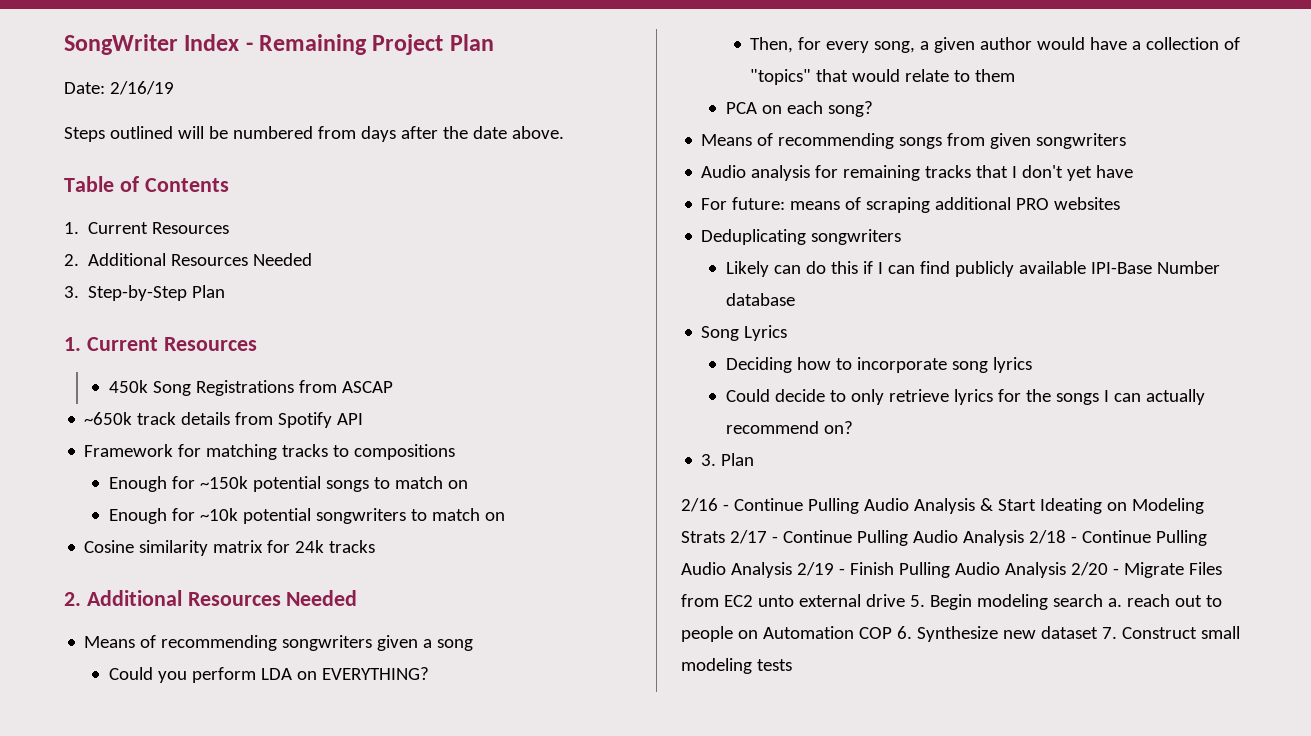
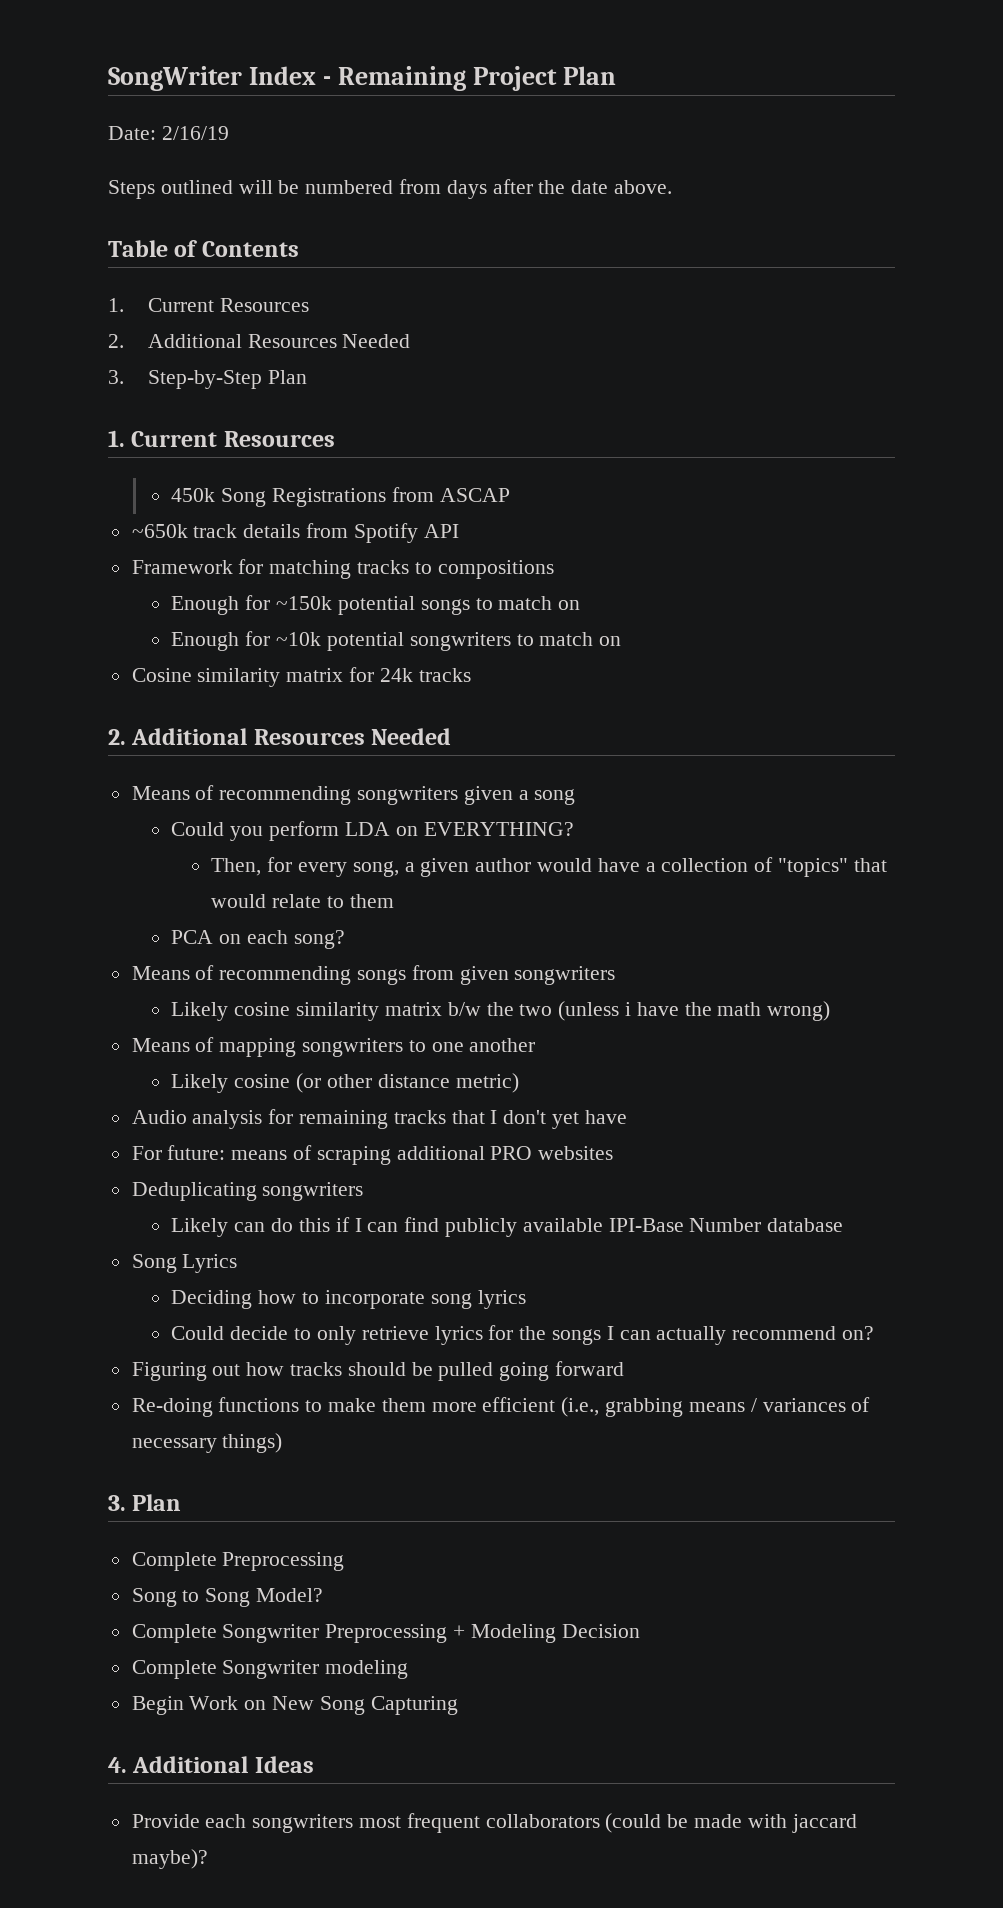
+ Likely cosine similarity matrix b/w the two (unless i have the math wrong)
+ Means of mapping songwriters to one another
+ Likely cosine (or other distance metric)
+ Figuring out how tracks should be pulled going forward
+ Re-doing functions to make them more efficient (i.e., grabbing means / variances of necessary things)
  3. Plan
- 2/16 - Continue Pulling Audio Analysis & Start Ideating on Modeling Strats 2/17 - Continue Pulling Audio Analysis 2/18 - Continue Pulling Audio Analysis 2/19 - Finish Pulling Audio Analysis 2/20 - Migrate Files from EC2 unto external drive 5. Begin modeling search a. reach out to people on Automation COP 6. Synthesize new dataset 7. Construct small modeling tests
+ Complete Preprocessing
+ Song to Song Model?
+ Complete Songwriter Preprocessing + Modeling Decision
+ Complete Songwriter modeling
+ Begin Work on New Song Capturing
+ 4. Additional Ideas
+ Provide each songwriters most frequent collaborators (could be made with jaccard maybe)?

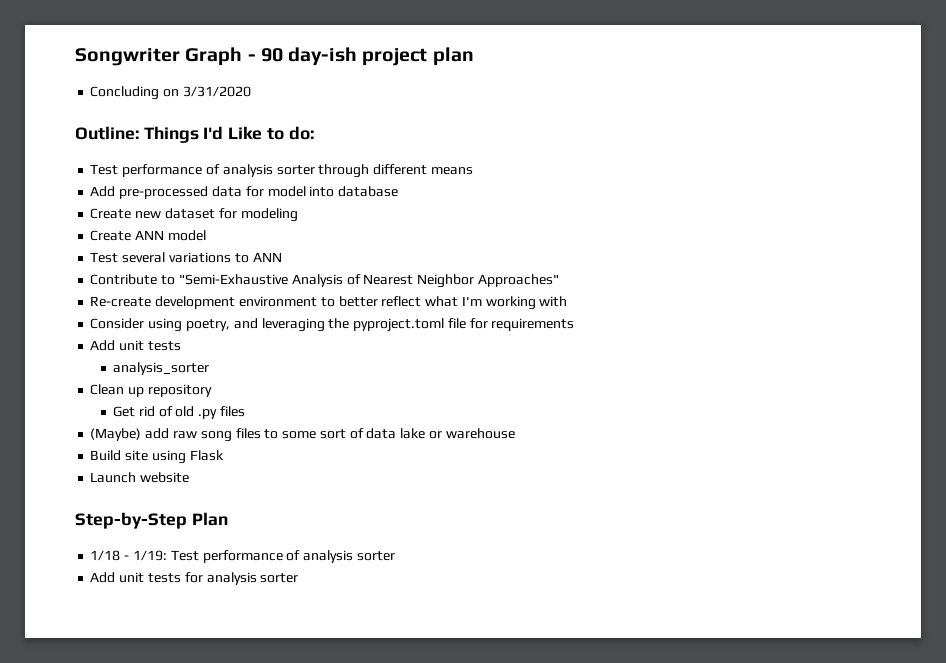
- SongWriter Index - Remaining Project Plan
- Date: 2/16/19
- Steps outlined will be numbered from days after the date above.
- Table of Contents
- 1. Current Resources
- 2. Additional Resources Needed
- 3. Step-by-Step Plan
- 1. Current Resources
- 450k Song Registrations from ASCAP
- ~650k track details from Spotify API
- Framework for matching tracks to compositions
- Enough for ~150k potential songs to match on
- Enough for ~10k potential songwriters to match on
- Cosine similarity matrix for 24k tracks
- 2. Additional Resources Needed
- Means of recommending songwriters given a song
- Could you perform LDA on EVERYTHING?
- Then, for every song, a given author would have a collection of "topics" that would relate to them
- PCA on each song?
- Means of recommending songs from given songwriters
- Likely cosine similarity matrix b/w the two (unless i have the math wrong)
- Means of mapping songwriters to one another
- Likely cosine (or other distance metric)
- Audio analysis for remaining tracks that I don't yet have
- For future: means of scraping additional PRO websites
- Deduplicating songwriters
- Likely can do this if I can find publicly available IPI-Base Number database
- Song Lyrics
- Deciding how to incorporate song lyrics
- Could decide to only retrieve lyrics for the songs I can actually recommend on?
- Figuring out how tracks should be pulled going forward
- Re-doing functions to make them more efficient (i.e., grabbing means / variances of necessary things)
- 3. Plan
- Complete Preprocessing
- Song to Song Model?
- Complete Songwriter Preprocessing + Modeling Decision
- Complete Songwriter modeling
- Begin Work on New Song Capturing
- 4. Additional Ideas
- Provide each songwriters most frequent collaborators (could be made with jaccard maybe)?
+ Songwriter Graph - 90 day-ish project plan
+ Concluding on 3/31/2020
+ Outline: Things I'd Like to do:
+ Test performance of analysis sorter through different means
+ Add pre-processed data for model into database
+ Create new dataset for modeling
+ Create ANN model
+ Test several variations to ANN
+ Contribute to "Semi-Exhaustive Analysis of Nearest Neighbor Approaches"
+ Re-create development environment to better reflect what I'm working with
+ Consider using poetry, and leveraging the pyproject.toml file for requirements
+ Add unit tests
+ analysis_sorter
+ Clean up repository
+ Get rid of old .py files
+ (Maybe) add raw song files to some sort of data lake or warehouse
+ Build site using Flask
+ Launch website
+ Step-by-Step Plan
+ 1/18 - 1/19: Test performance of analysis sorter
+ Add unit tests for analysis sorter

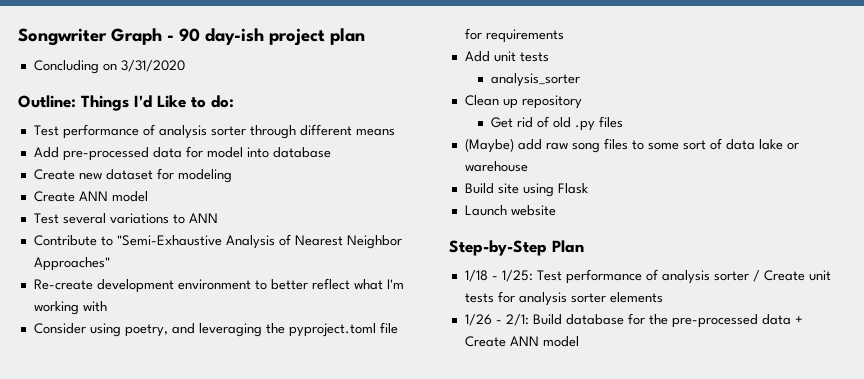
- 1/18 - 1/19: Test performance of analysis sorter
- Add unit tests for analysis sorter
+ 1/18 - 1/25: Test performance of analysis sorter / Create unit tests for analysis sorter elements
+ 1/26 - 2/1: Build database for the pre-processed data + Create ANN model

